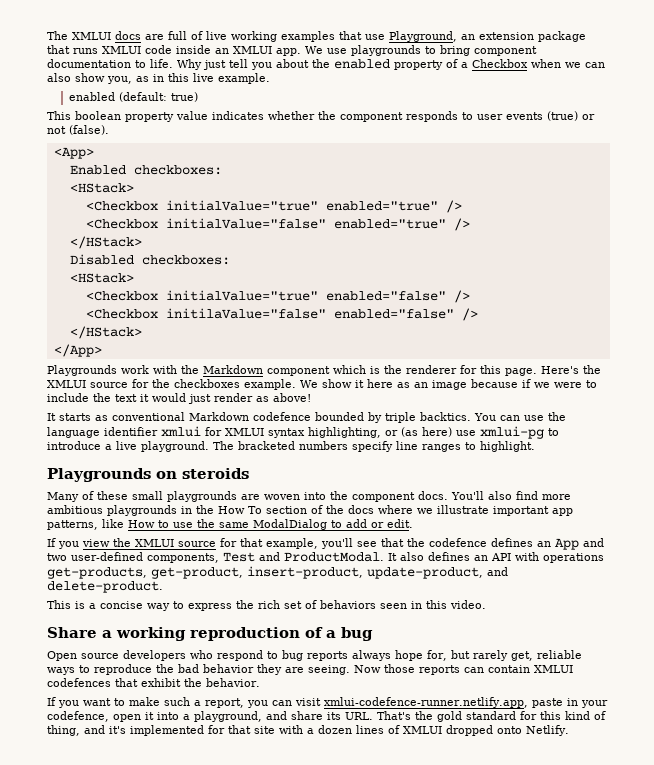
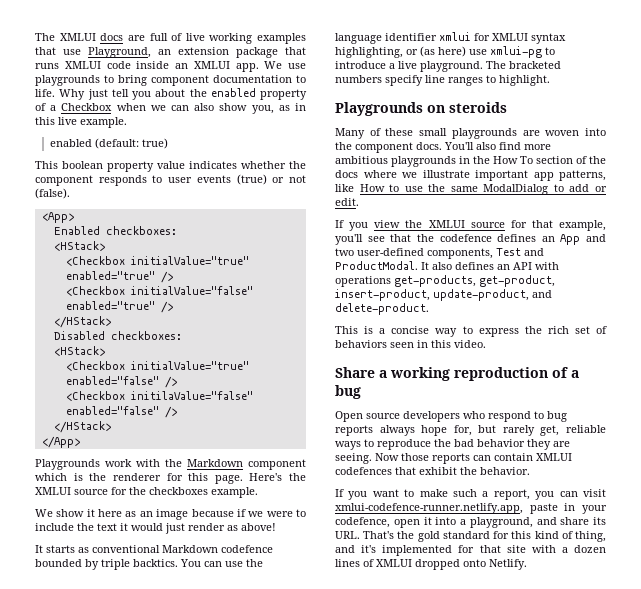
- Here's the XMLUI source for the checkboxes example. We show it here as an image because if we were to include the text it would just render as above!
+ Here's the XMLUI source for the checkboxes example.
+ We show it here as an image because if we were to include the text it would just render as above!

